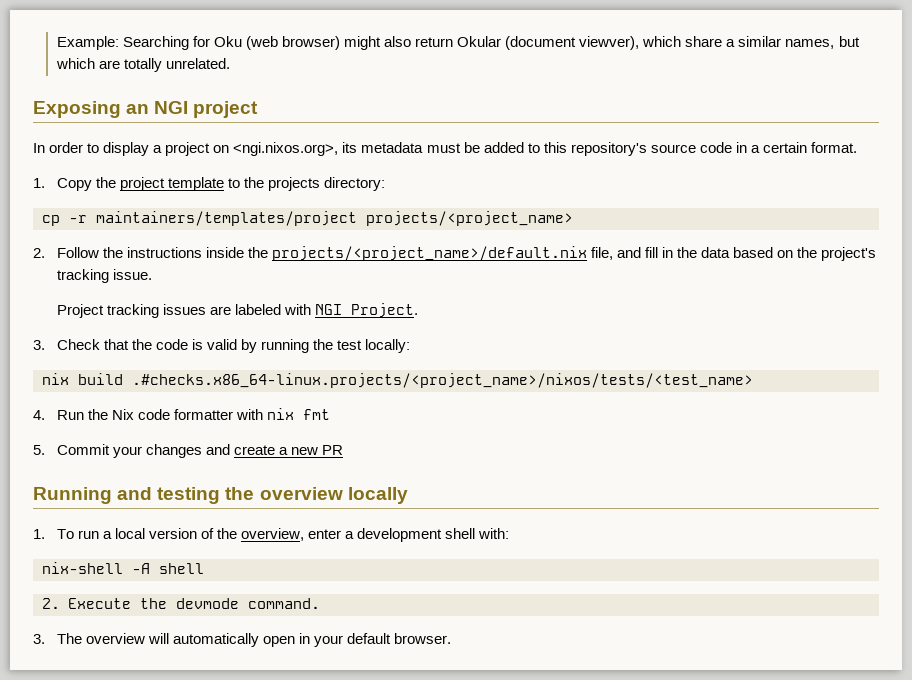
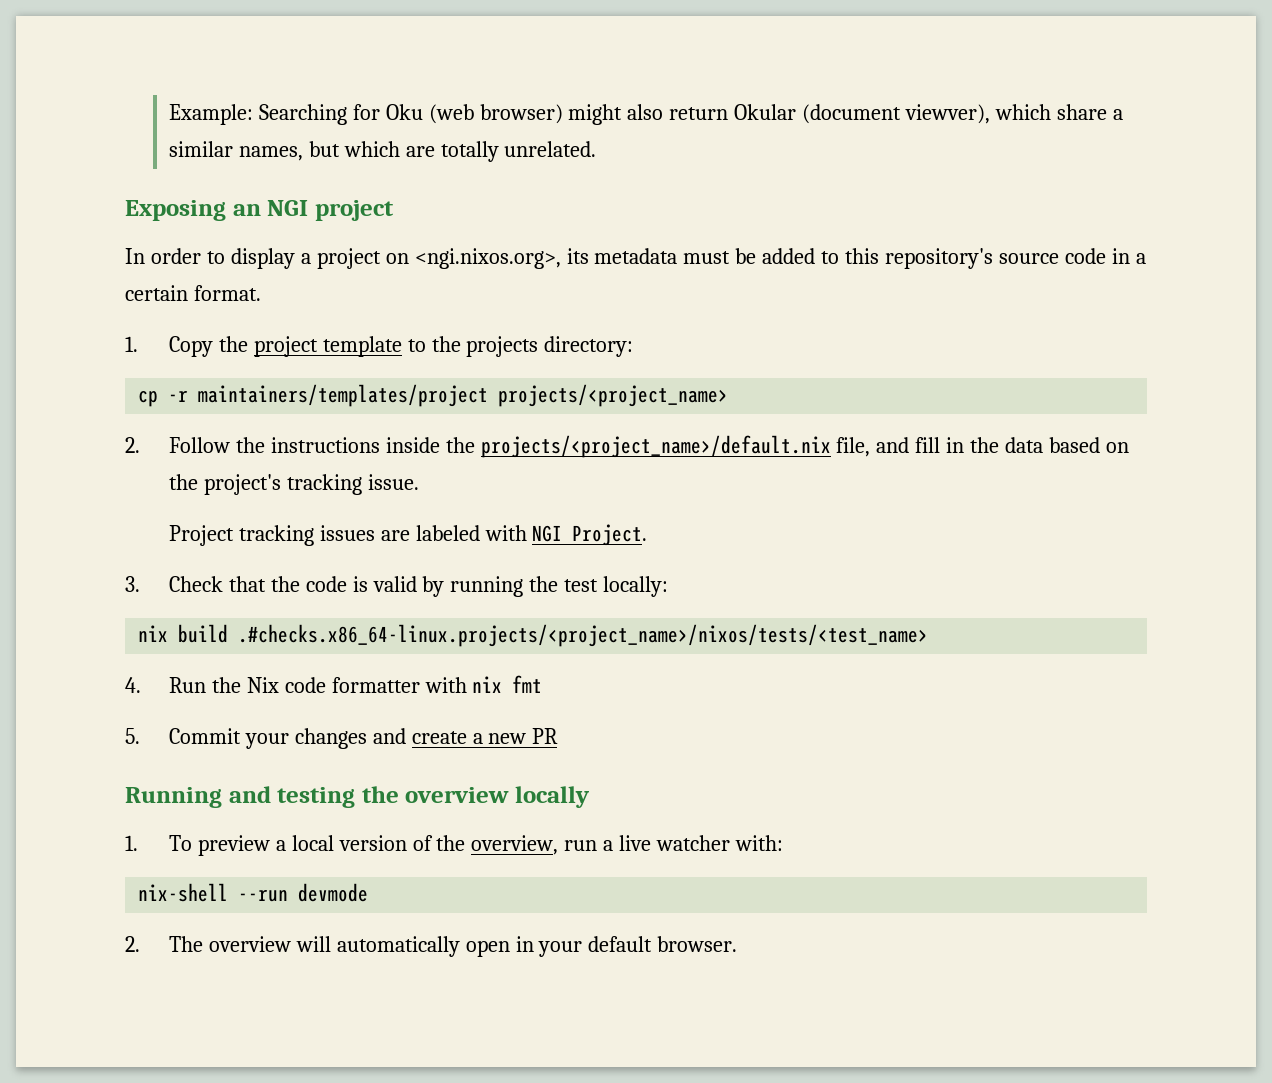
- 1. To run a local version of the overview, enter a development shell with:
- nix-shell -A shell
- 2. Execute the devmode command.
- 3. The overview will automatically open in your default browser.
+ 1. To preview a local version of the overview, run a live watcher with:
+ nix-shell --run devmode
+ 2. The overview will automatically open in your default browser.

